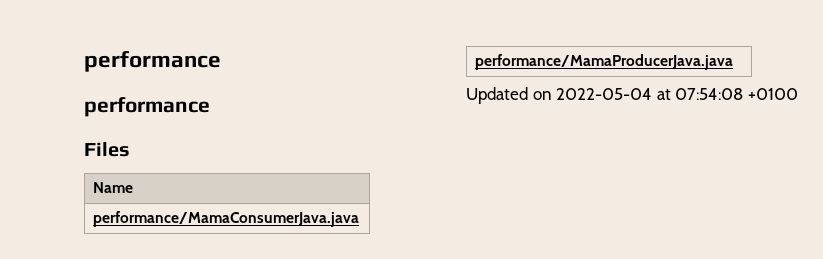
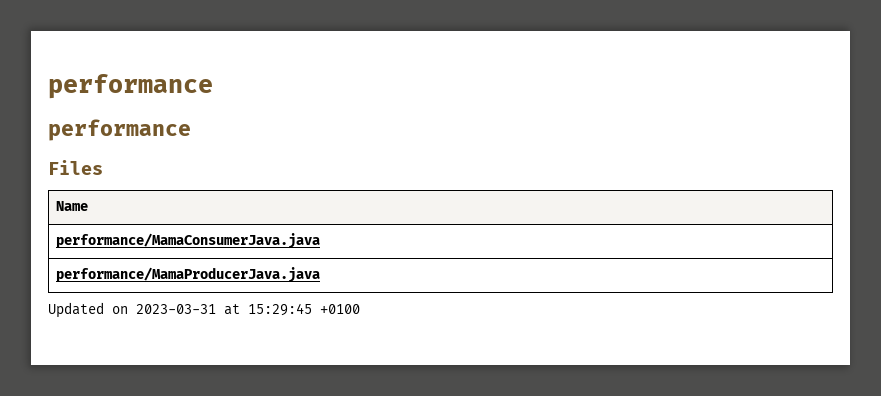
- Updated on 2022-05-04 at 07:54:08 +0100
+ Updated on 2023-03-31 at 15:29:45 +0100

